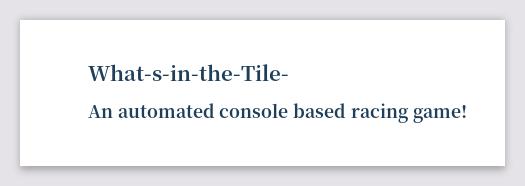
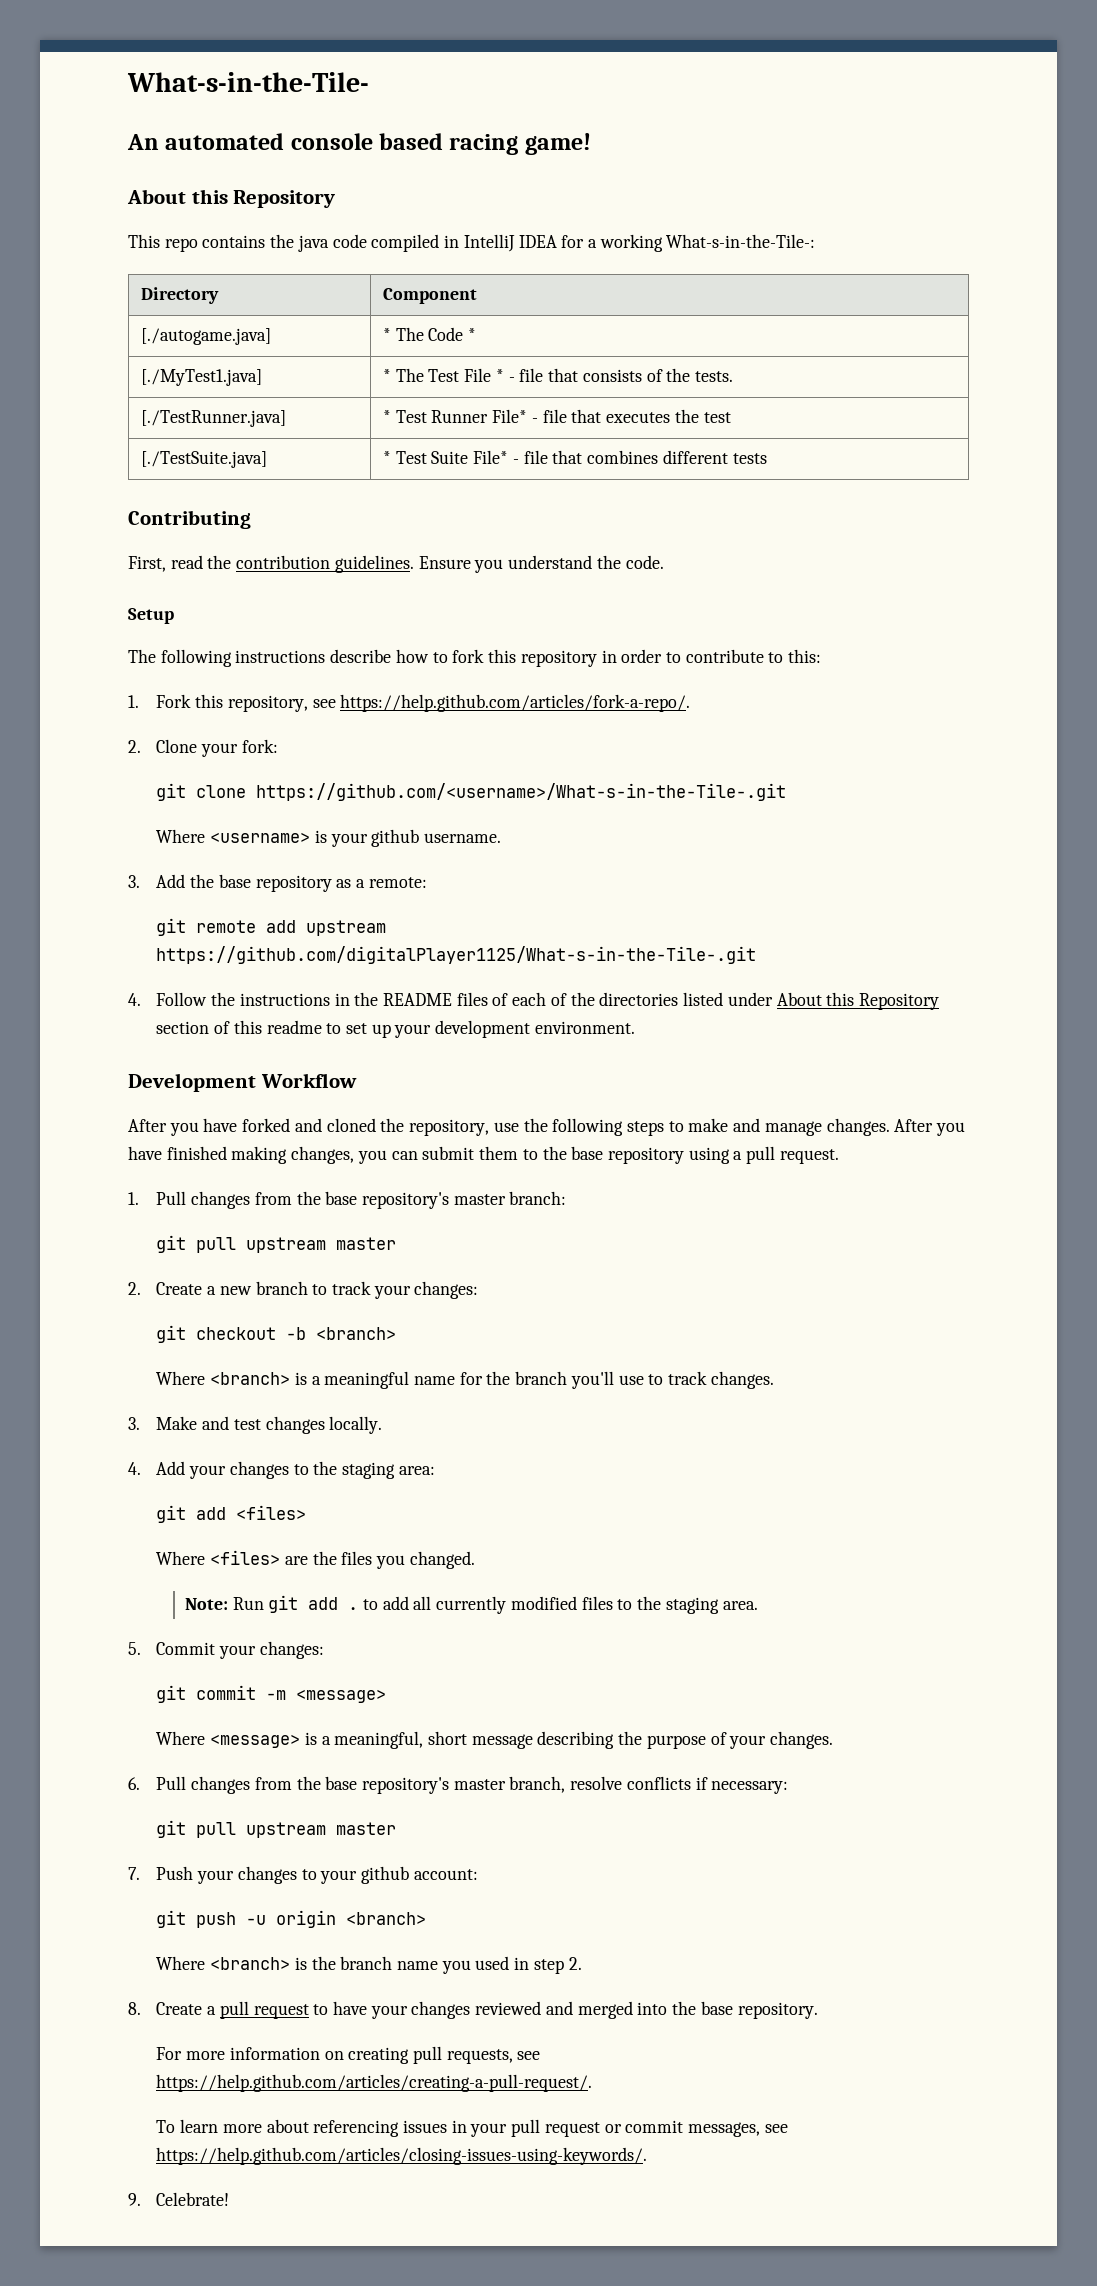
  An automated console based racing game!
+ About this Repository
+ This repo contains the java code compiled in IntelliJ IDEA for a working What-s-in-the-Tile-:
+ Directory | Component
+ [./autogame.java] | * The Code *
+ [./MyTest1.java] | * The Test File * - file that consists of the tests.
+ [./TestRunner.java] | * Test Runner File* - file that executes the test
+ [./TestSuite.java] | * Test Suite File* - file that combines different tests
+ Contributing
+ First, read the contribution guidelines. Ensure you understand the code.
+ Setup
+ The following instructions describe how to fork this repository in order to contribute to this:
+ 1. Fork this repository, see https://help.github.com/articles/fork-a-repo/.
+ 2. Clone your fork:
+ git clone https://github.com/<username>/What-s-in-the-Tile-.git
+ Where <username> is your github username.
+ 3. Add the base repository as a remote:
+ git remote add upstream https://github.com/digitalPlayer1125/What-s-in-the-Tile-.git
+ 4. Follow the instructions in the README files of each of the directories listed under About this Repository section of this readme to set up your development environment.
+ Development Workflow
+ After you have forked and cloned the repository, use the following steps to make and manage changes. After you have finished making changes, you can submit them to the base repository using a pull request.
+ 1. Pull changes from the base repository's master branch:
+ git pull upstream master
+ 2. Create a new branch to track your changes:
+ git checkout -b <branch>
+ Where <branch> is a meaningful name for the branch you'll use to track changes.
+ 3. Make and test changes locally.
+ 4. Add your changes to the staging area:
+ git add <files>
+ Where <files> are the files you changed.
+ Note: Run git add . to add all currently modified files to the staging area.
+ 5. Commit your changes:
+ git commit -m <message>
+ Where <message> is a meaningful, short message describing the purpose of your changes.
+ 6. Pull changes from the base repository's master branch, resolve conflicts if necessary:
+ git pull upstream master
+ 7. Push your changes to your github account:
+ git push -u origin <branch>
+ Where <branch> is the branch name you used in step 2.
+ 8. Create a pull request to have your changes reviewed and merged into the base repository.
+ For more information on creating pull requests, see https://help.github.com/articles/creating-a-pull-request/.
+ To learn more about referencing issues in your pull request or commit messages, see https://help.github.com/articles/closing-issues-using-keywords/.
+ 9. Celebrate!

